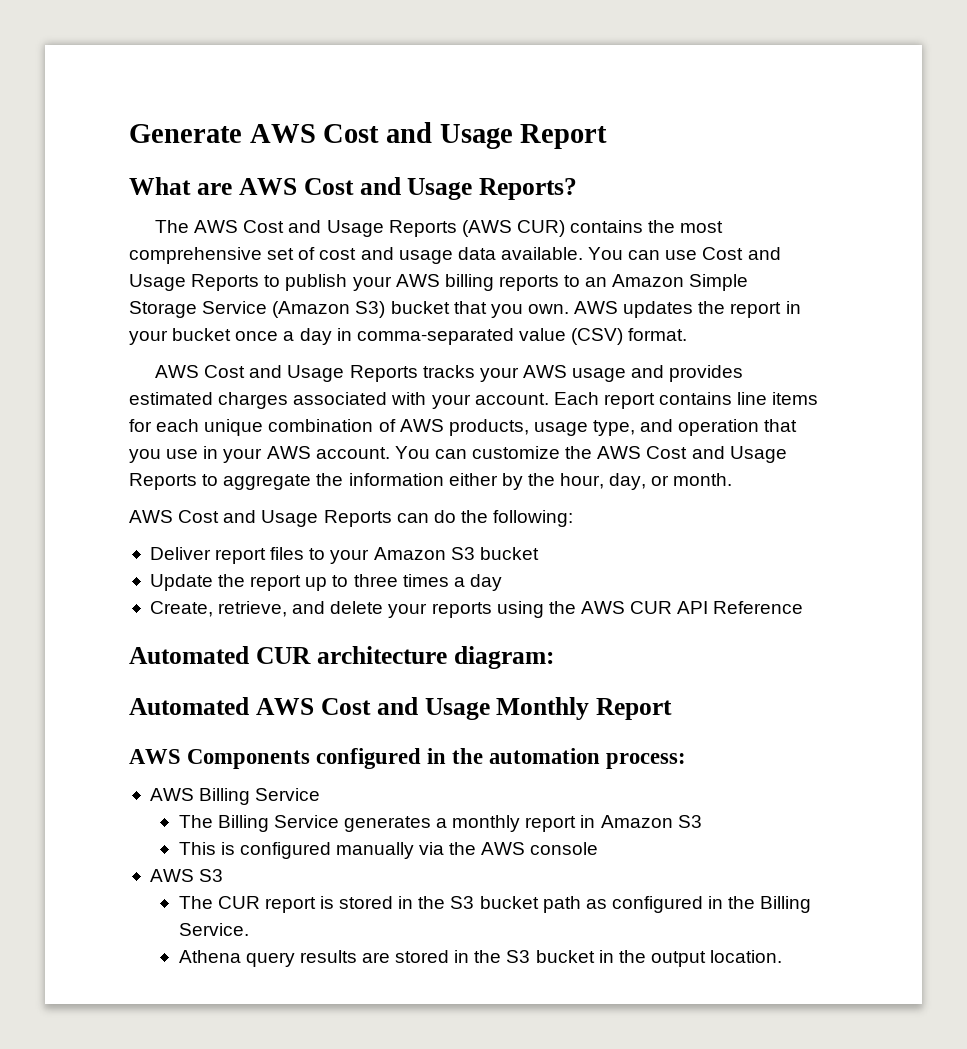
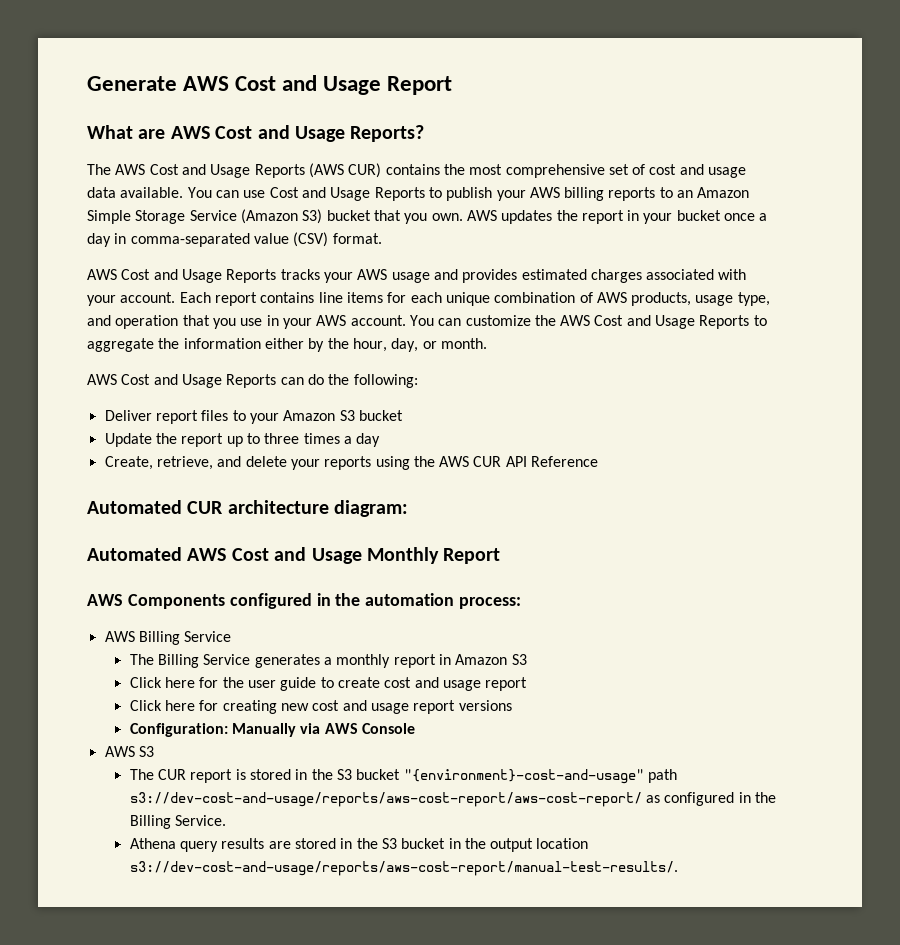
- This is configured manually via the AWS console
+ Click here for the user guide to create cost and usage report
+ Click here for creating new cost and usage report versions
+ Configuration: Manually via AWS Console
- The CUR report is stored in the S3 bucket path as configured in the Billing Service.
+ The CUR report is stored in the S3 bucket "{environment}-cost-and-usage" path s3://dev-cost-and-usage/reports/aws-cost-report/aws-cost-report/ as configured in the Billing Service.
- Athena query results are stored in the S3 bucket in the output location.
+ Athena query results are stored in the S3 bucket in the output location s3://dev-cost-and-usage/reports/aws-cost-report/manual-test-results/.

